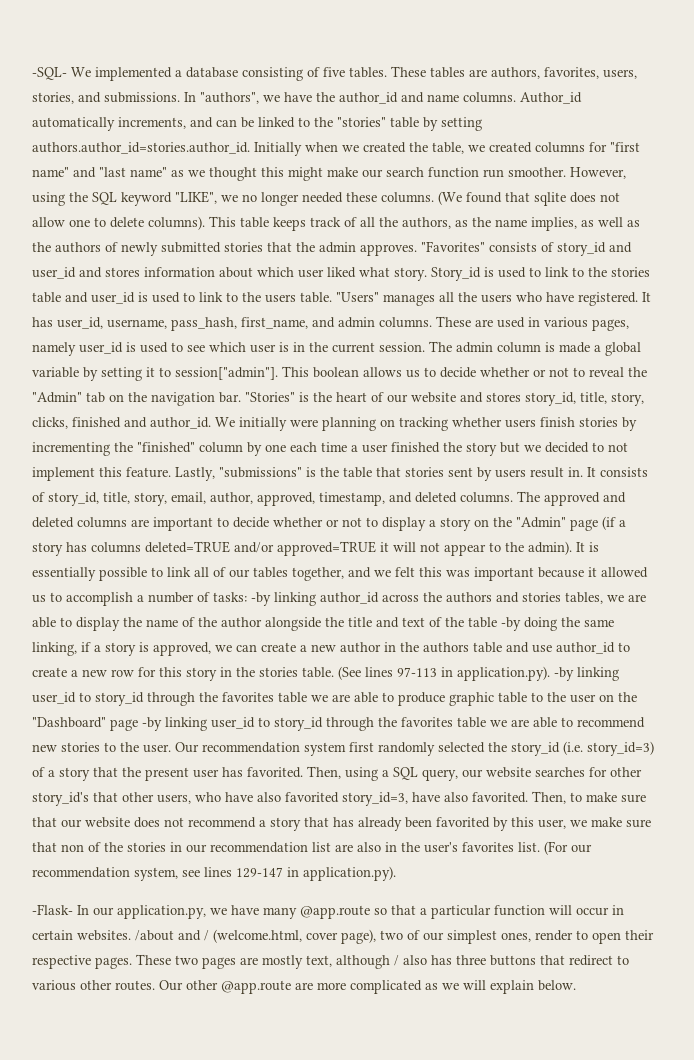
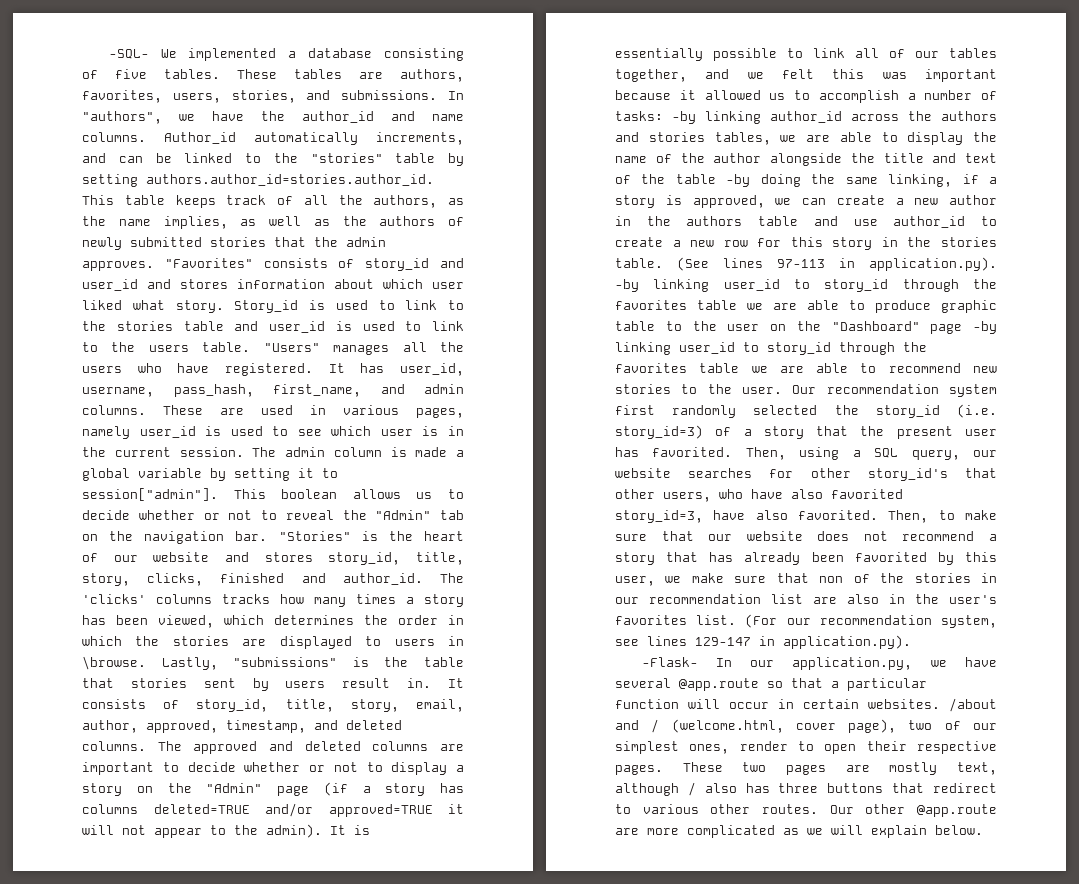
- Author_id automatically increments, and can be linked to the "stories" table by setting authors.author_id=stories.author_id. Initially when we created the table, we created columns for "first name" and "last name" as we thought this might make our search function run smoother. However, using the SQL keyword "LIKE", we no longer needed these columns. (We found that sqlite does not allow one to delete columns). This table keeps track of all the authors, as the name implies, as well as the authors of newly submitted stories that the admin approves.
+ Author_id automatically increments, and can be linked to the "stories" table by setting authors.author_id=stories.author_id. This table keeps track of all the authors, as the name implies, as well as the authors of newly submitted stories that the admin approves.
- We initially were planning on tracking whether users finish stories by incrementing the "finished" column by one each time a user finished the story but we decided to not implement this feature.
+ The 'clicks' columns tracks how many times a story has been viewed, which determines the order in which the stories are displayed to users in \browse.
- -Flask- In our application.py, we have many @app.route so that a particular function will occur in certain websites.
+ -Flask- In our application.py, we have several @app.route so that a particular function will occur in certain websites.

